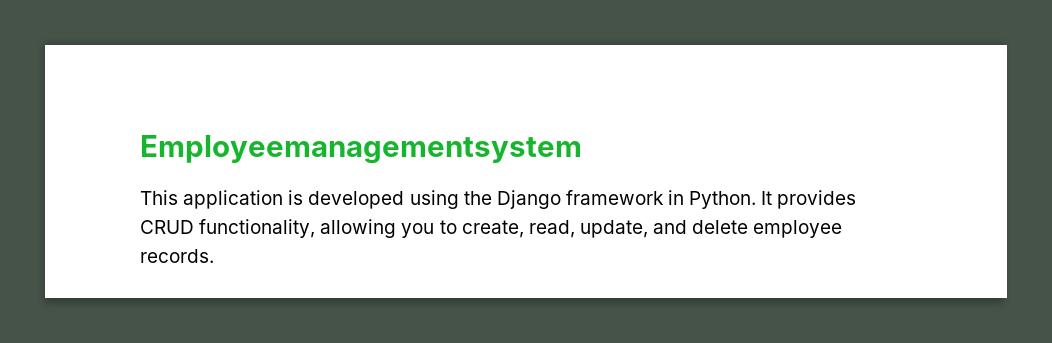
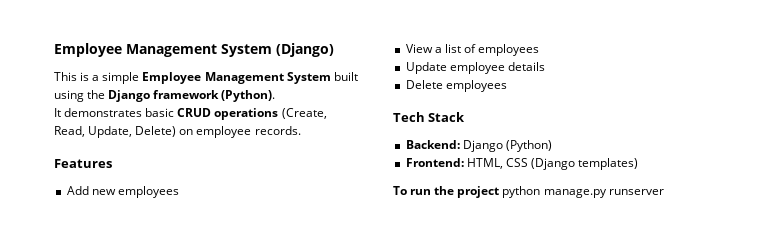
- Employeemanagementsystem
- This application is developed using the Django framework in Python. It provides CRUD functionality, allowing you to create, read, update, and delete employee records.
+ Employee Management System (Django)
+ This is a simple Employee Management System built using the Django framework (Python).
+ It demonstrates basic CRUD operations (Create, Read, Update, Delete) on employee records.
+ Features
+ Add new employees
+ View a list of employees
+ Update employee details
+ Delete employees
+ Tech Stack
+ Backend: Django (Python)
+ Frontend: HTML, CSS (Django templates)
+ To run the project python manage.py runserver

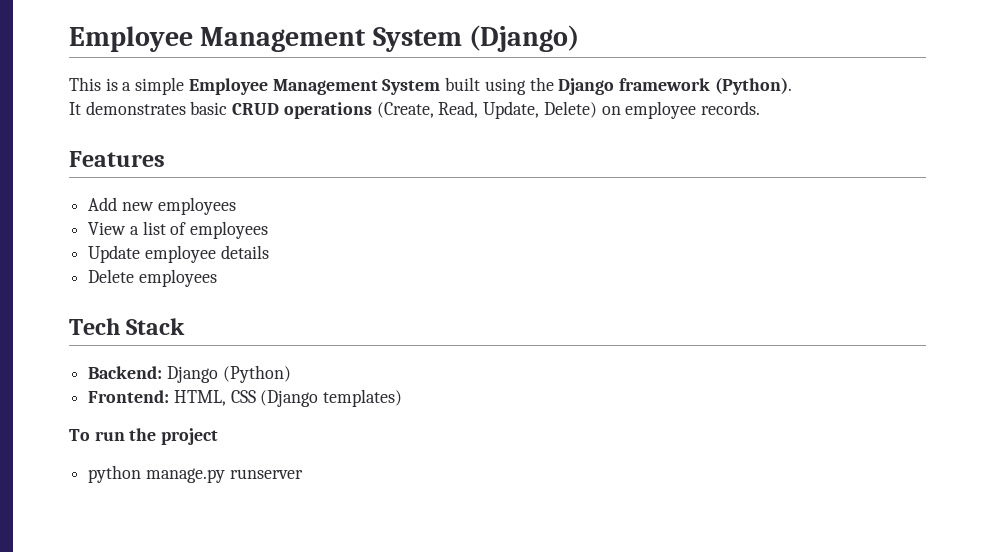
- To run the project python manage.py runserver
+ To run the project
+ python manage.py runserver

